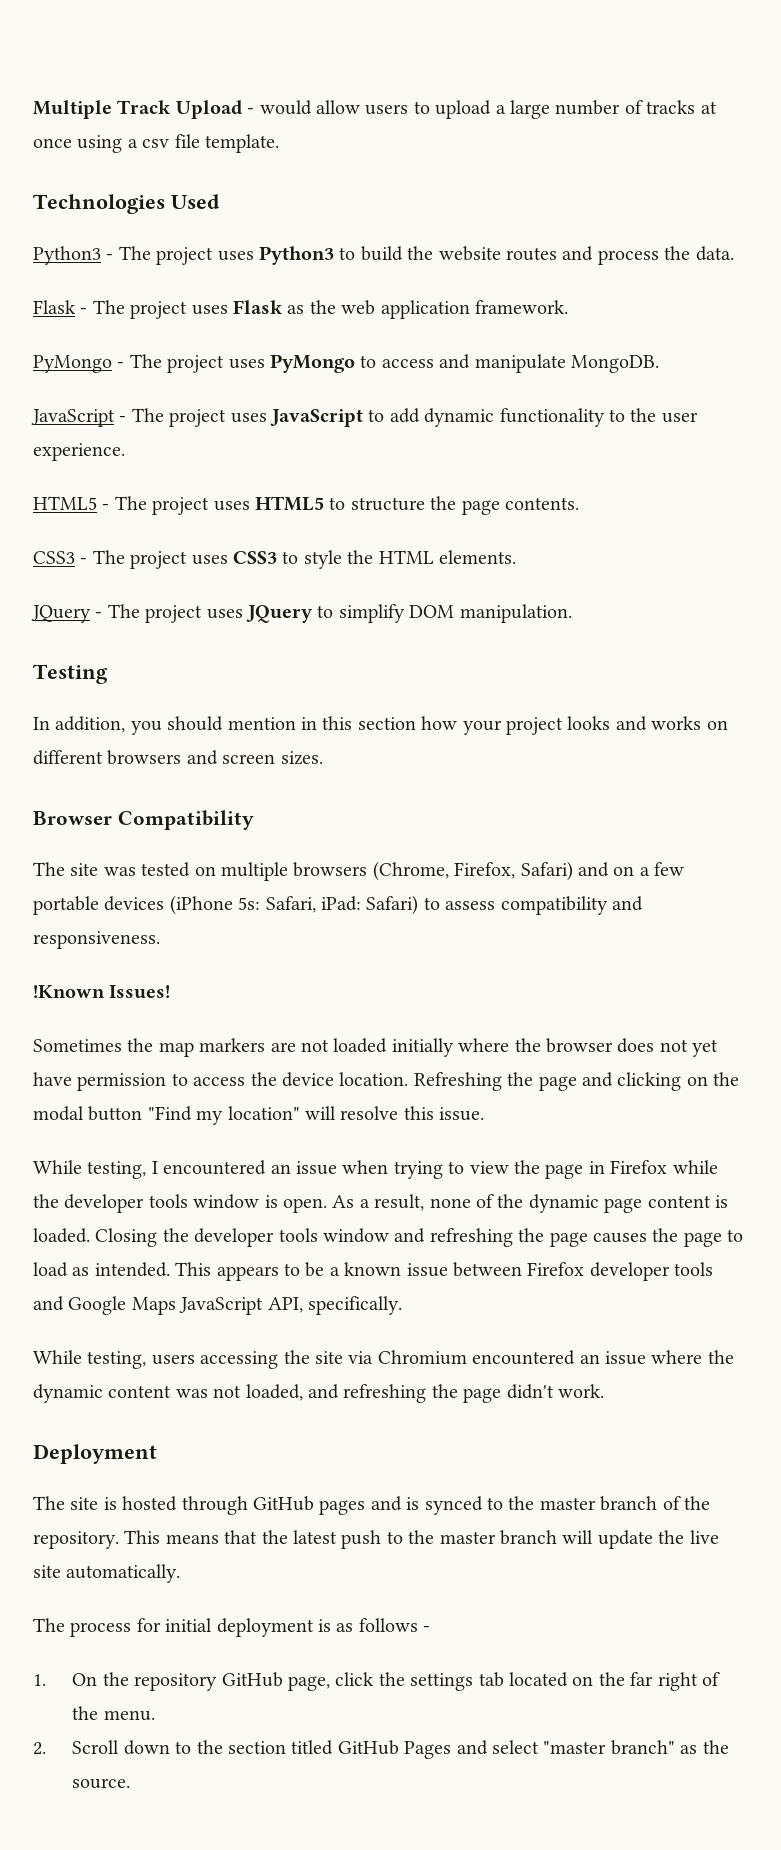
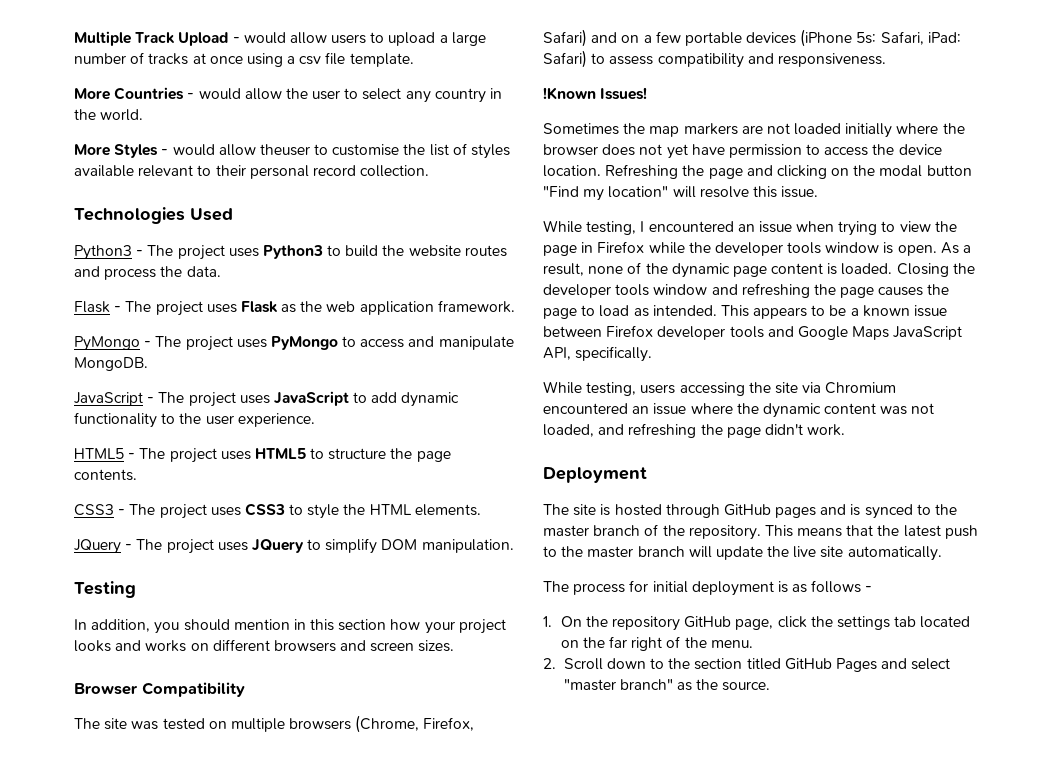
+ More Countries - would allow the user to select any country in the world.
+ More Styles - would allow theuser to customise the list of styles available relevant to their personal record collection.

